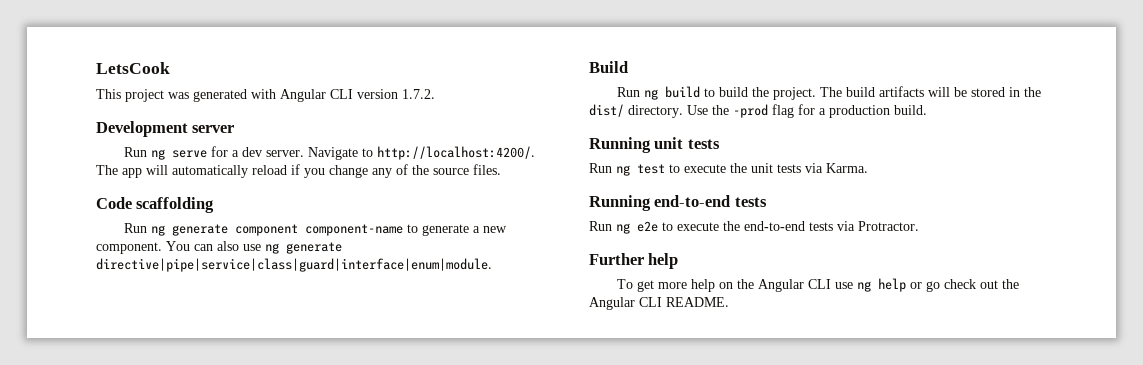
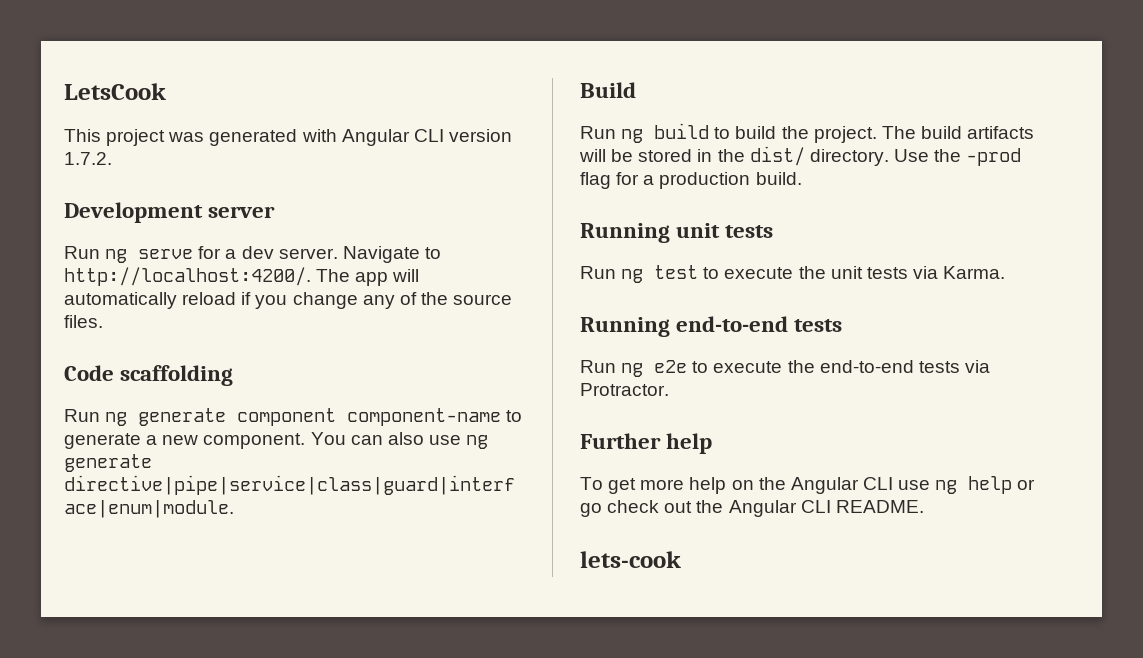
+ lets-cook

